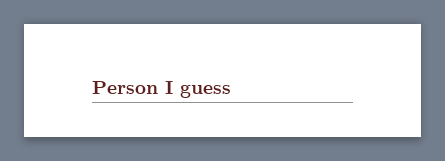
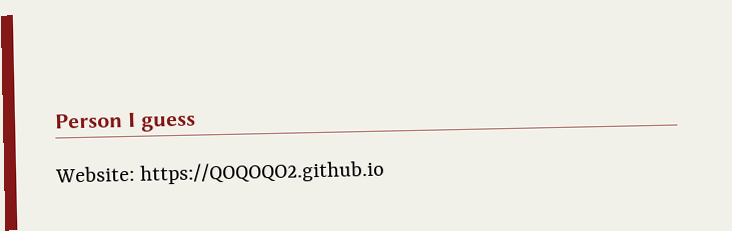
+ Website: https://QOQOQO2.github.io

